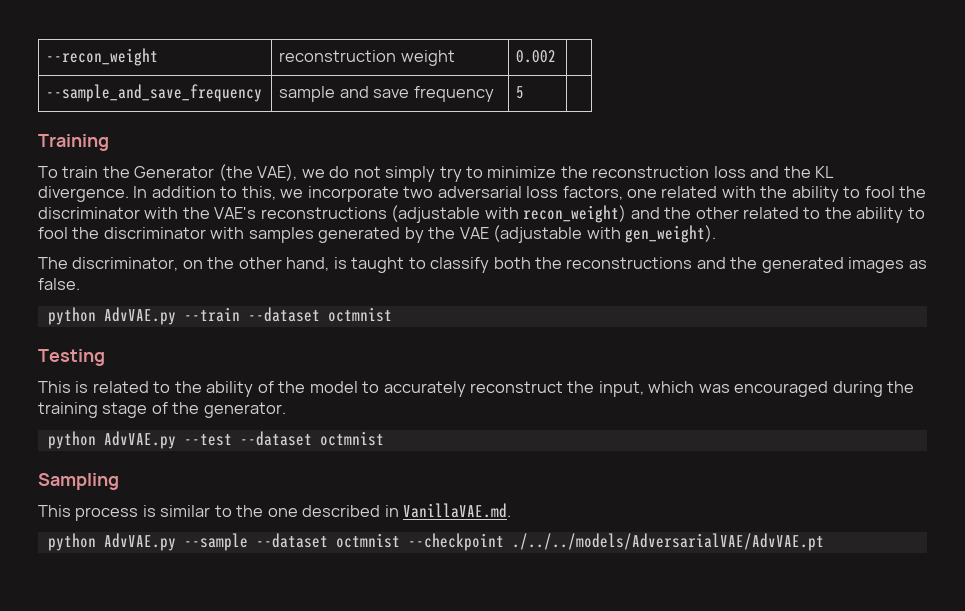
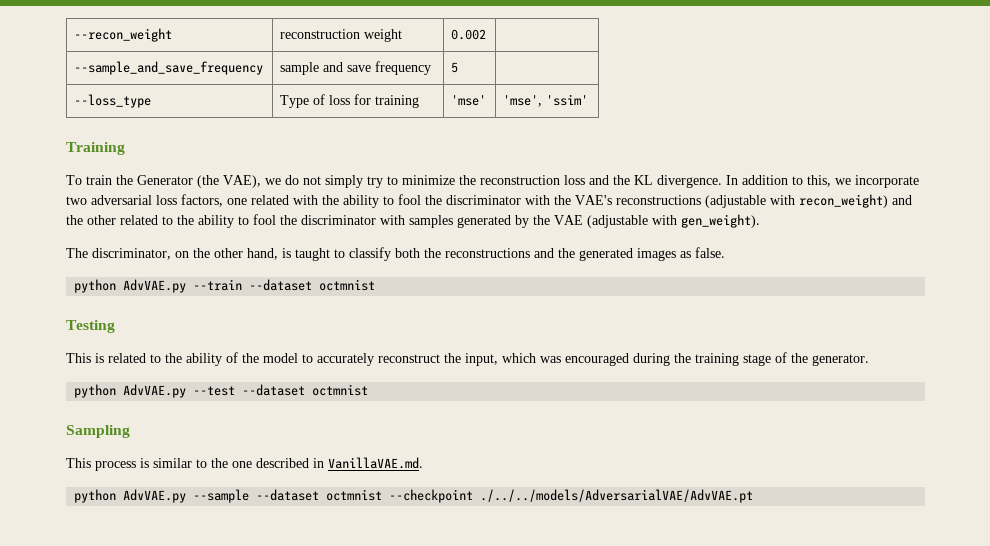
+ --loss_type | Type of loss for training | 'mse' | 'mse', 'ssim'

